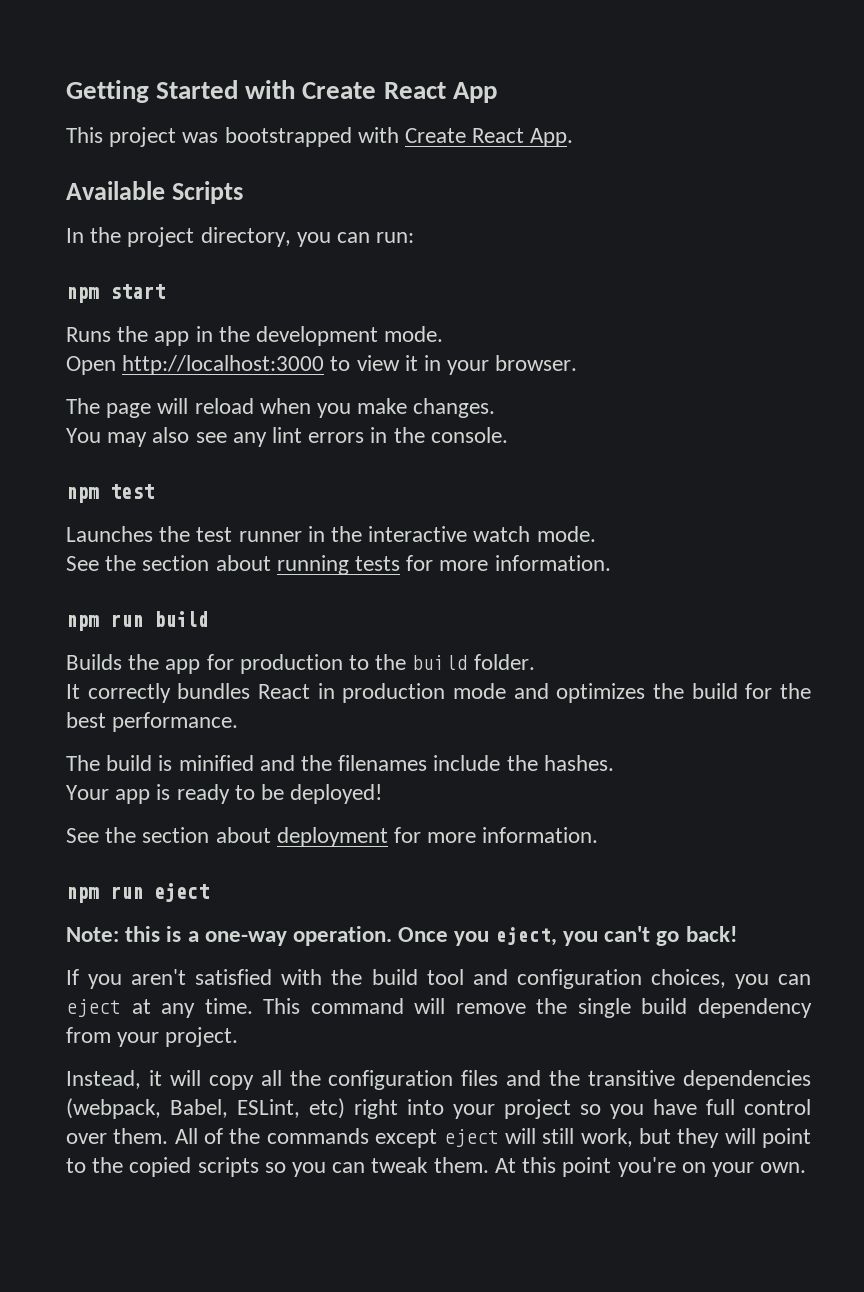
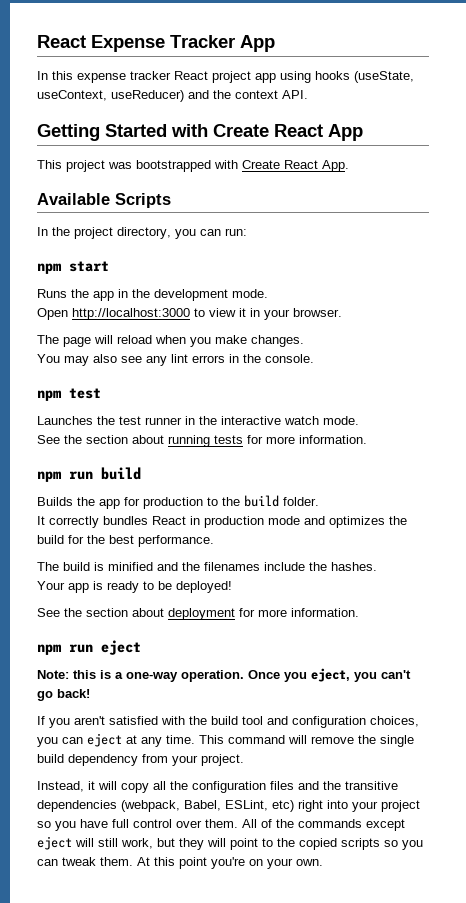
+ React Expense Tracker App
+ In this expense tracker React project app using hooks (useState, useContext, useReducer) and the context API.

